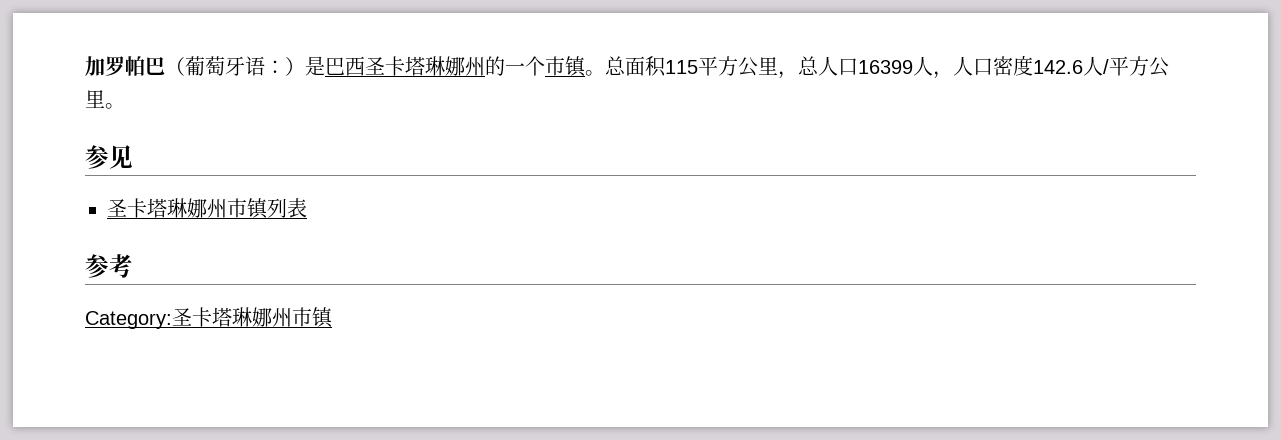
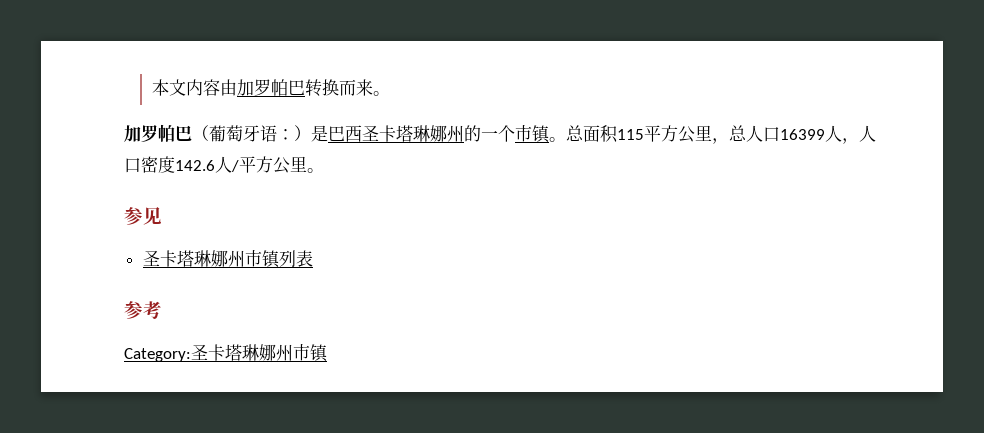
+ 本文内容由加罗帕巴转换而来。

